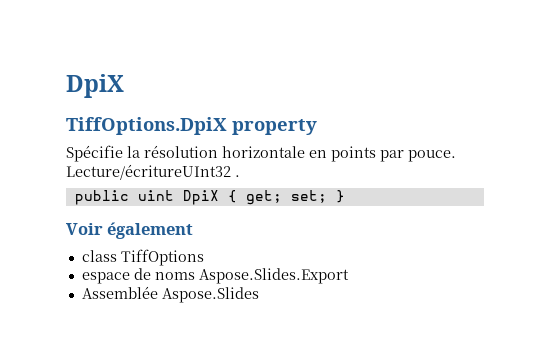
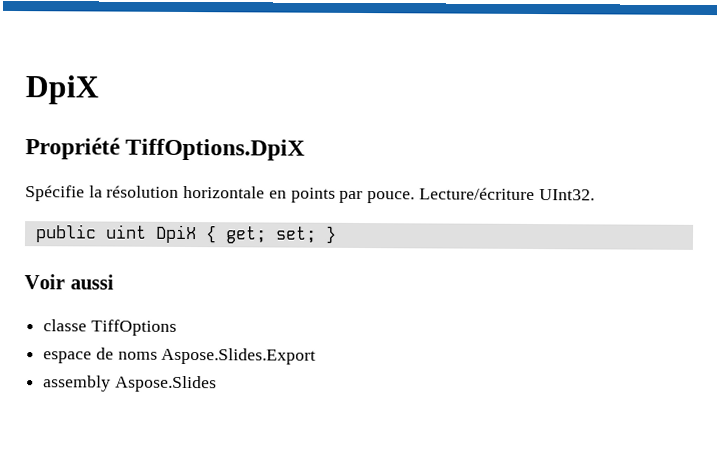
- TiffOptions.DpiX property
+ Propriété TiffOptions.DpiX
- Lecture/écritureUInt32 .
+ Lecture/écriture UInt32.
- Voir également
- class TiffOptions
+ Voir aussi
+ classe TiffOptions
- Assemblée Aspose.Slides
+ assembly Aspose.Slides

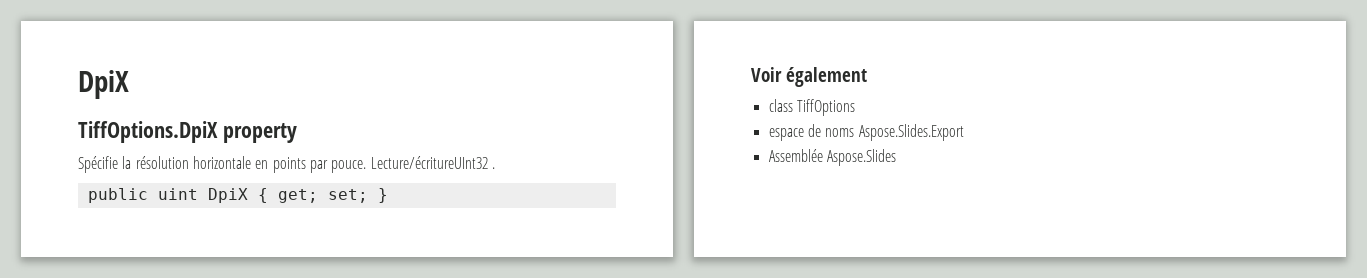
- Propriété TiffOptions.DpiX
+ TiffOptions.DpiX property
- Lecture/écriture UInt32.
+ Lecture/écritureUInt32 .
- Voir aussi
- classe TiffOptions
+ Voir également
+ class TiffOptions
- assembly Aspose.Slides
+ Assemblée Aspose.Slides

